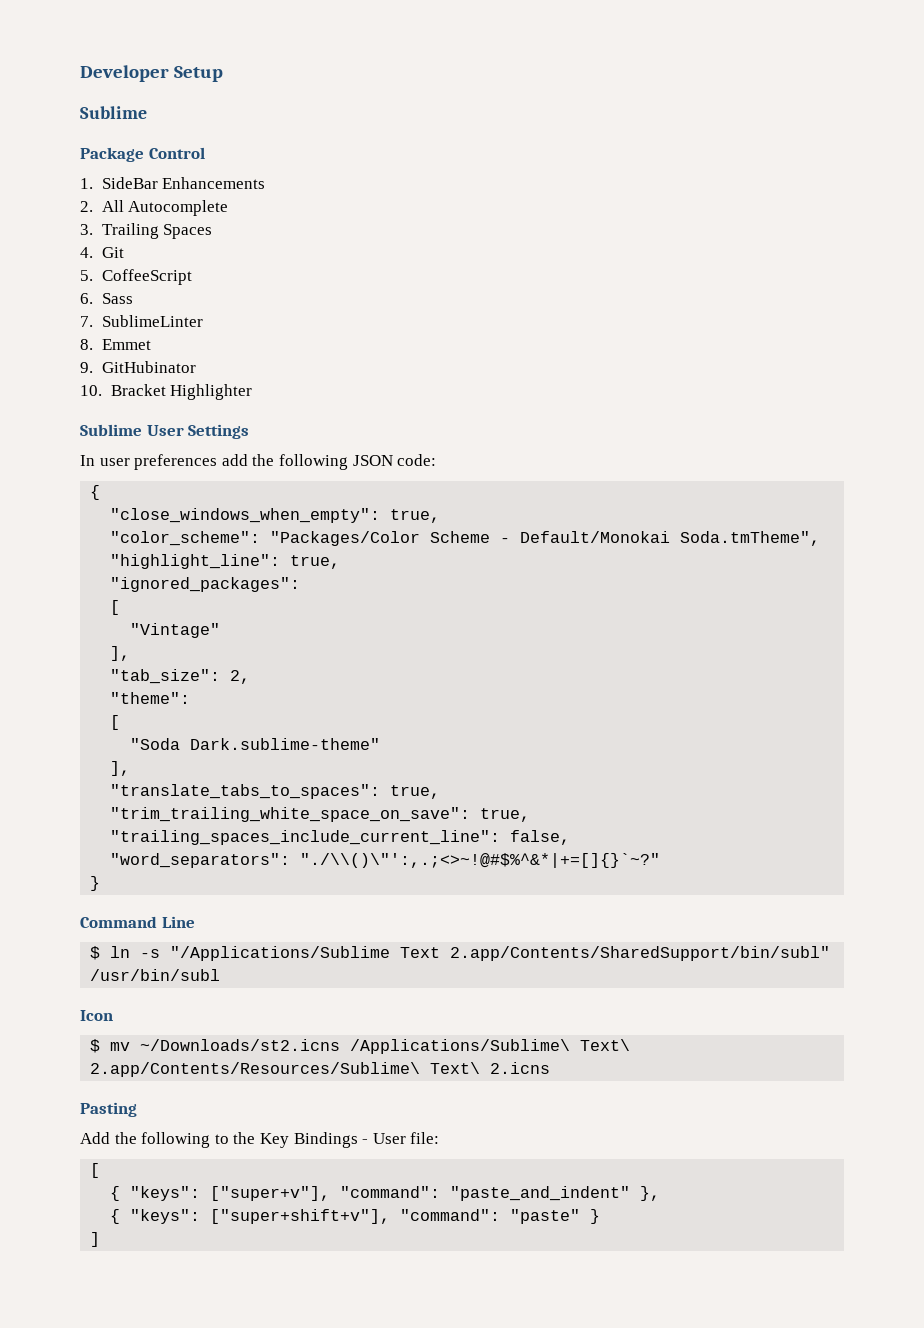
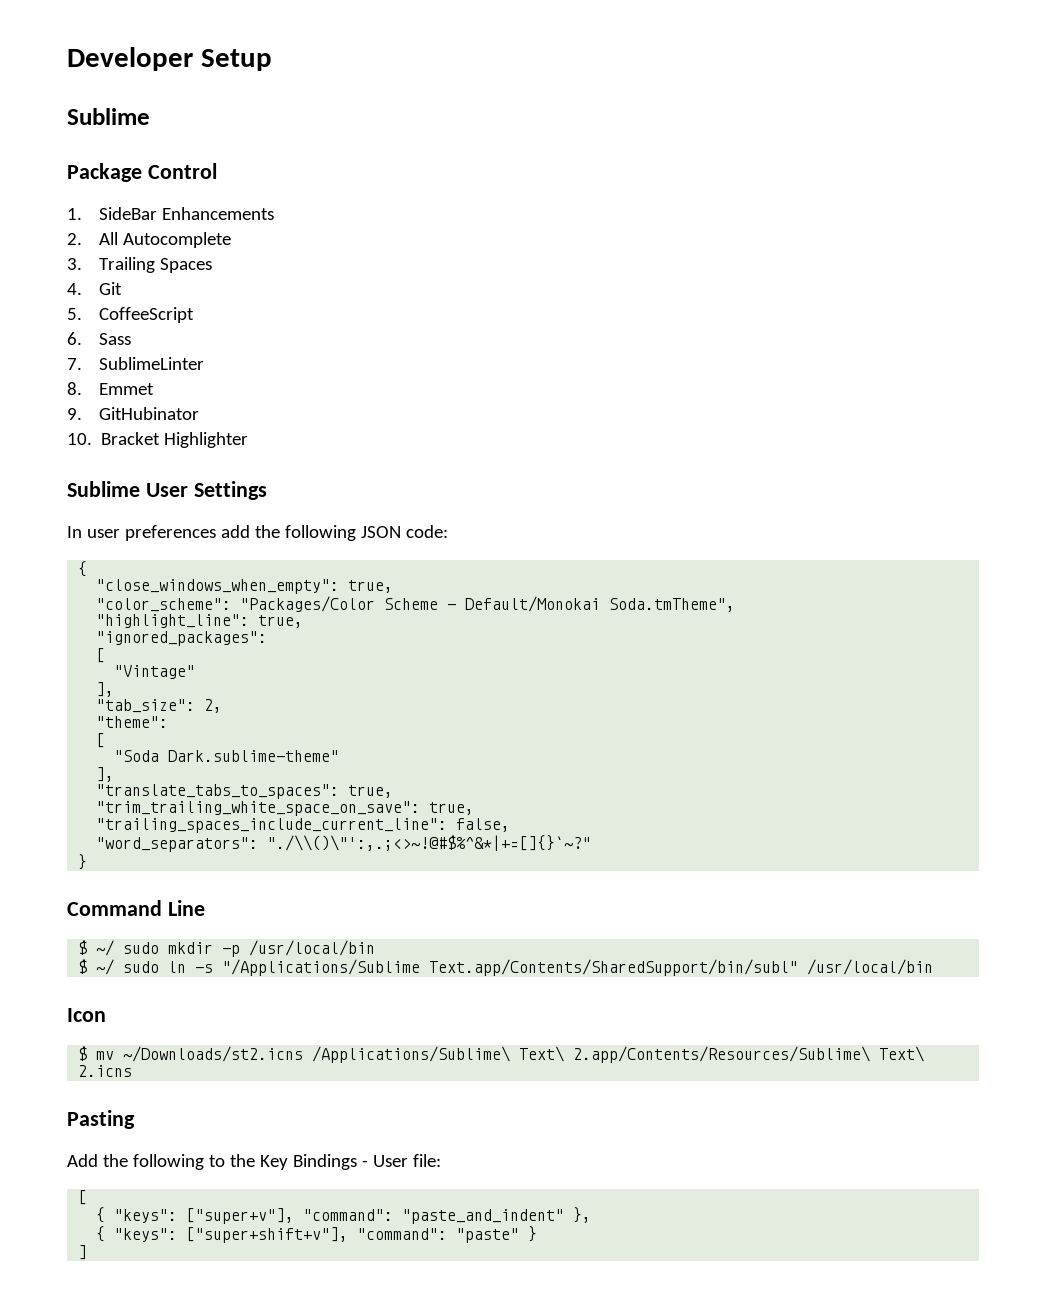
- $ ln -s "/Applications/Sublime Text 2.app/Contents/SharedSupport/bin/subl" /usr/bin/subl
+ $ ~/ sudo mkdir -p /usr/local/bin
+ $ ~/ sudo ln -s "/Applications/Sublime Text.app/Contents/SharedSupport/bin/subl" /usr/local/bin

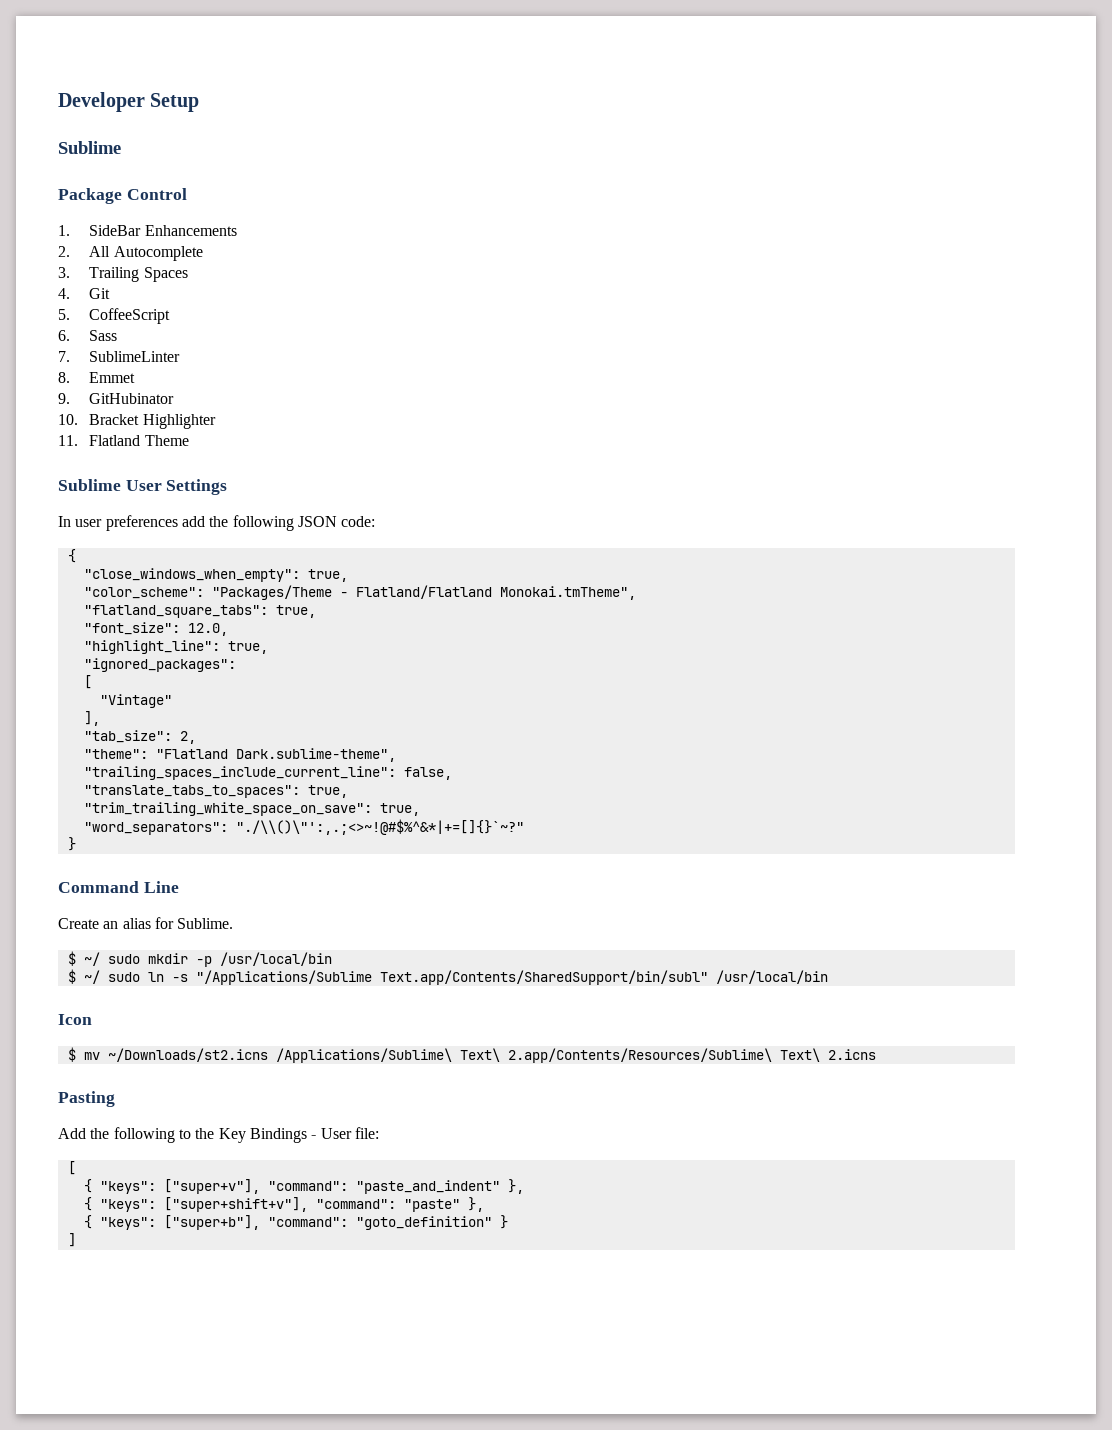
+ 11. Flatland Theme
- "color_scheme": "Packages/Color Scheme - Default/Monokai Soda.tmTheme",
+ "color_scheme": "Packages/Theme - Flatland/Flatland Monokai.tmTheme",
+ "flatland_square_tabs": true,
+ "font_size": 12.0,
- "theme":
- [
- "Soda Dark.sublime-theme"
- ],
+ "theme": "Flatland Dark.sublime-theme",
+ "trailing_spaces_include_current_line": false,
- "trailing_spaces_include_current_line": false,
+ Create an alias for Sublime.
- { "keys": ["super+shift+v"], "command": "paste" }
+ { "keys": ["super+shift+v"], "command": "paste" },
+ { "keys": ["super+b"], "command": "goto_definition" }

